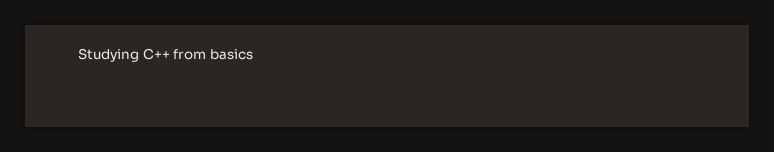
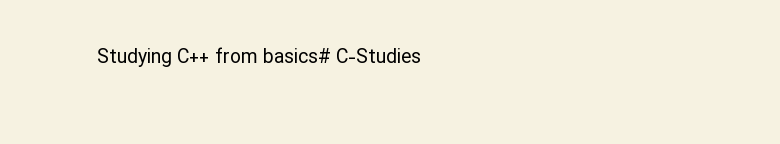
- Studying C++ from basics
+ Studying C++ from basics# C-Studies

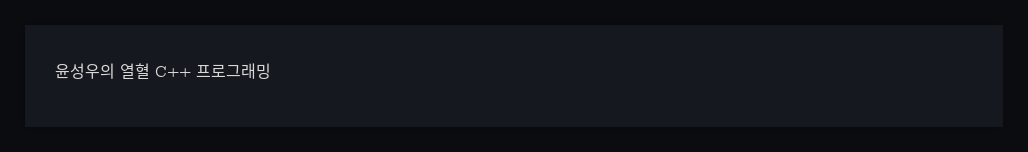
- Studying C++ from basics# C-Studies
+ 윤성우의 열혈 C++ 프로그래밍

